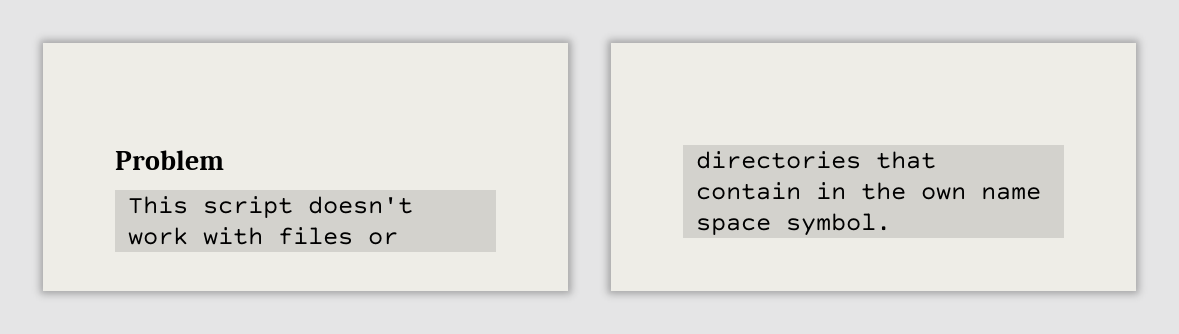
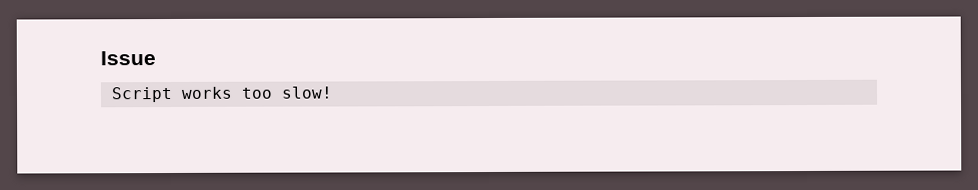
- Problem
- This script doesn't work with files or directories that contain in the own name space symbol.
+ Issue
+ Script works too slow!

